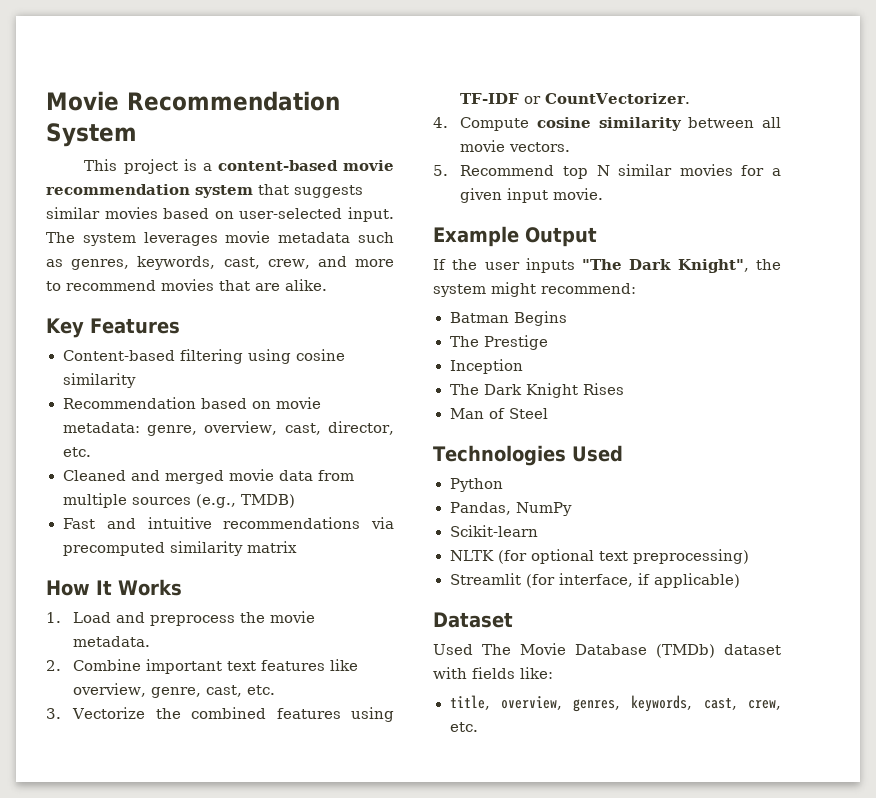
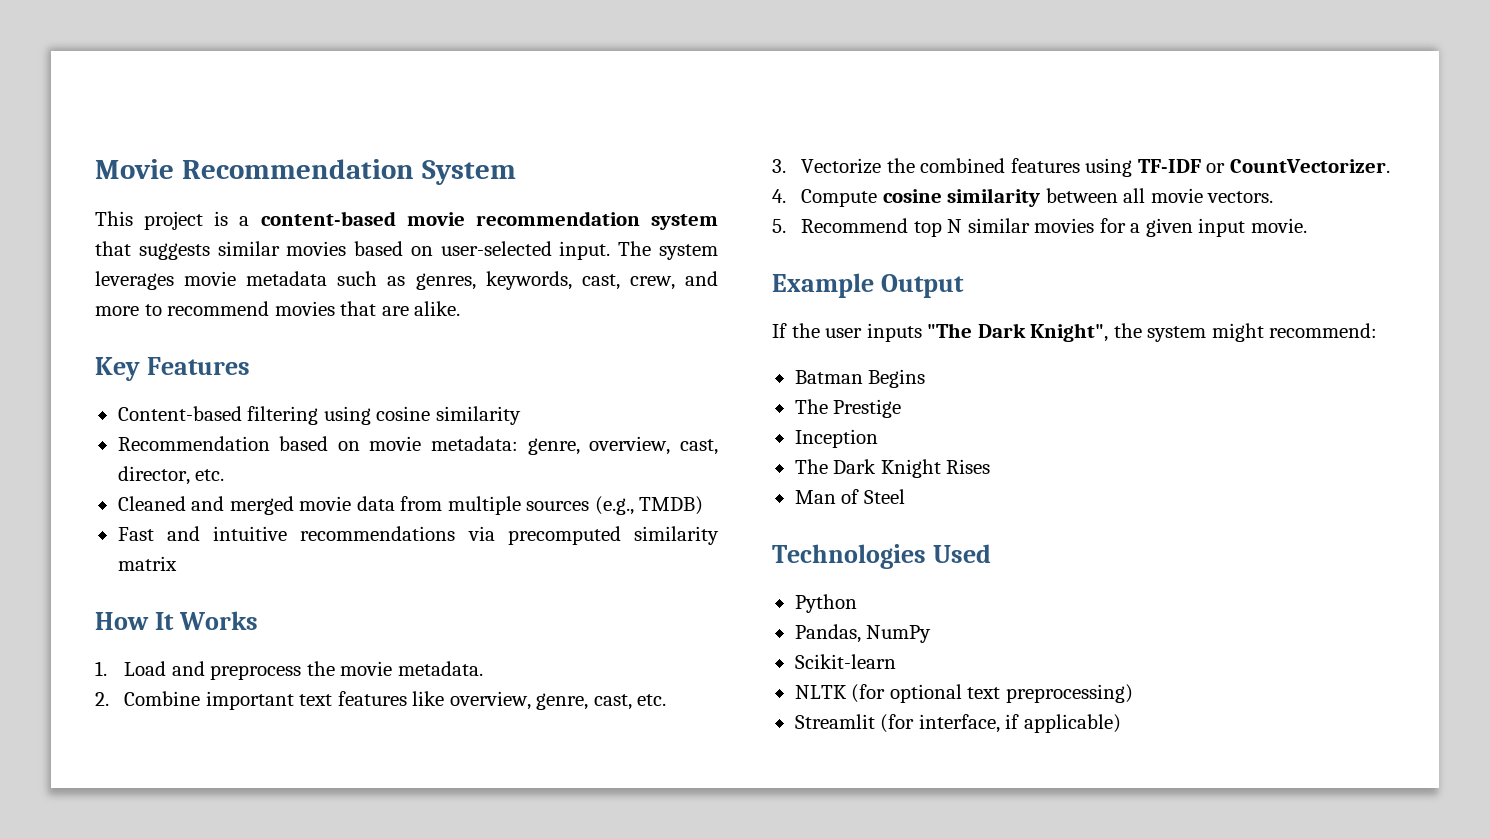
- Dataset
- Used The Movie Database (TMDb) dataset with fields like:
- title, overview, genres, keywords, cast, crew, etc.

